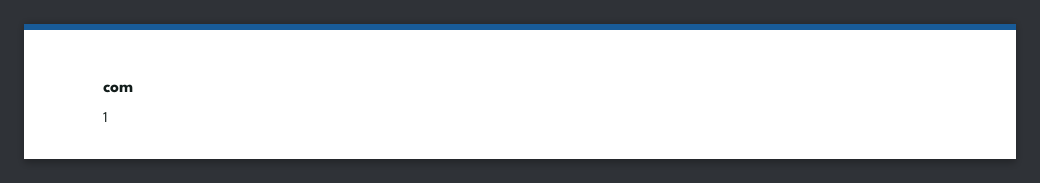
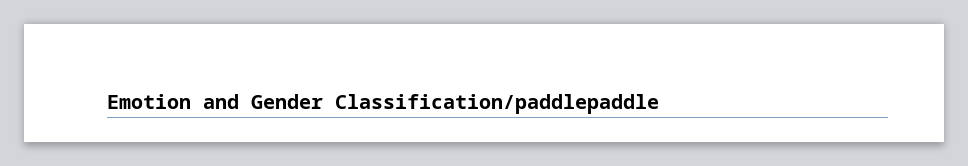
- com
- 1
+ Emotion and Gender Classification/paddlepaddle

